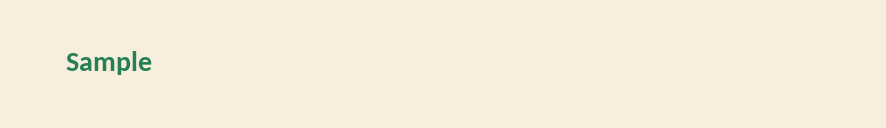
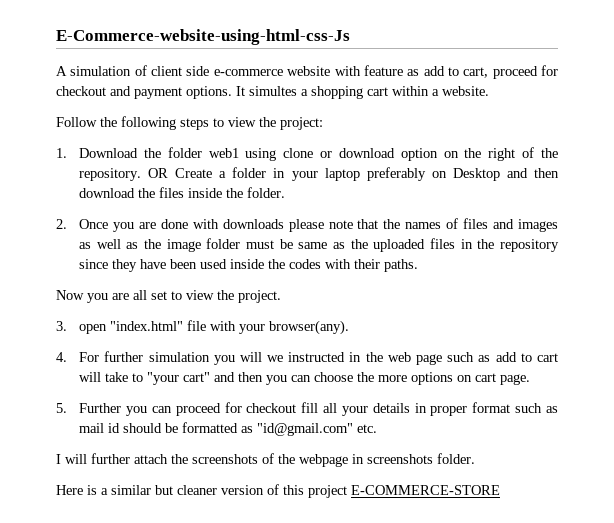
- Sample
+ E-Commerce-website-using-html-css-Js
+ A simulation of client side e-commerce website with feature as add to cart, proceed for checkout and payment options. It simultes a shopping cart within a website.
+ Follow the following steps to view the project:
+ 1. Download the folder web1 using clone or download option on the right of the repository. OR Create a folder in your laptop preferably on Desktop and then download the files inside the folder.
+ 2. Once you are done with downloads please note that the names of files and images as well as the image folder must be same as the uploaded files in the repository since they have been used inside the codes with their paths.
+ Now you are all set to view the project.
+ 3. open "index.html" file with your browser(any).
+ 4. For further simulation you will we instructed in the web page such as add to cart will take to "your cart" and then you can choose the more options on cart page.
+ 5. Further you can proceed for checkout fill all your details in proper format such as mail id should be formatted as "id@gmail.com" etc.
+ I will further attach the screenshots of the webpage in screenshots folder.
+ Here is a similar but cleaner version of this project E-COMMERCE-STORE

